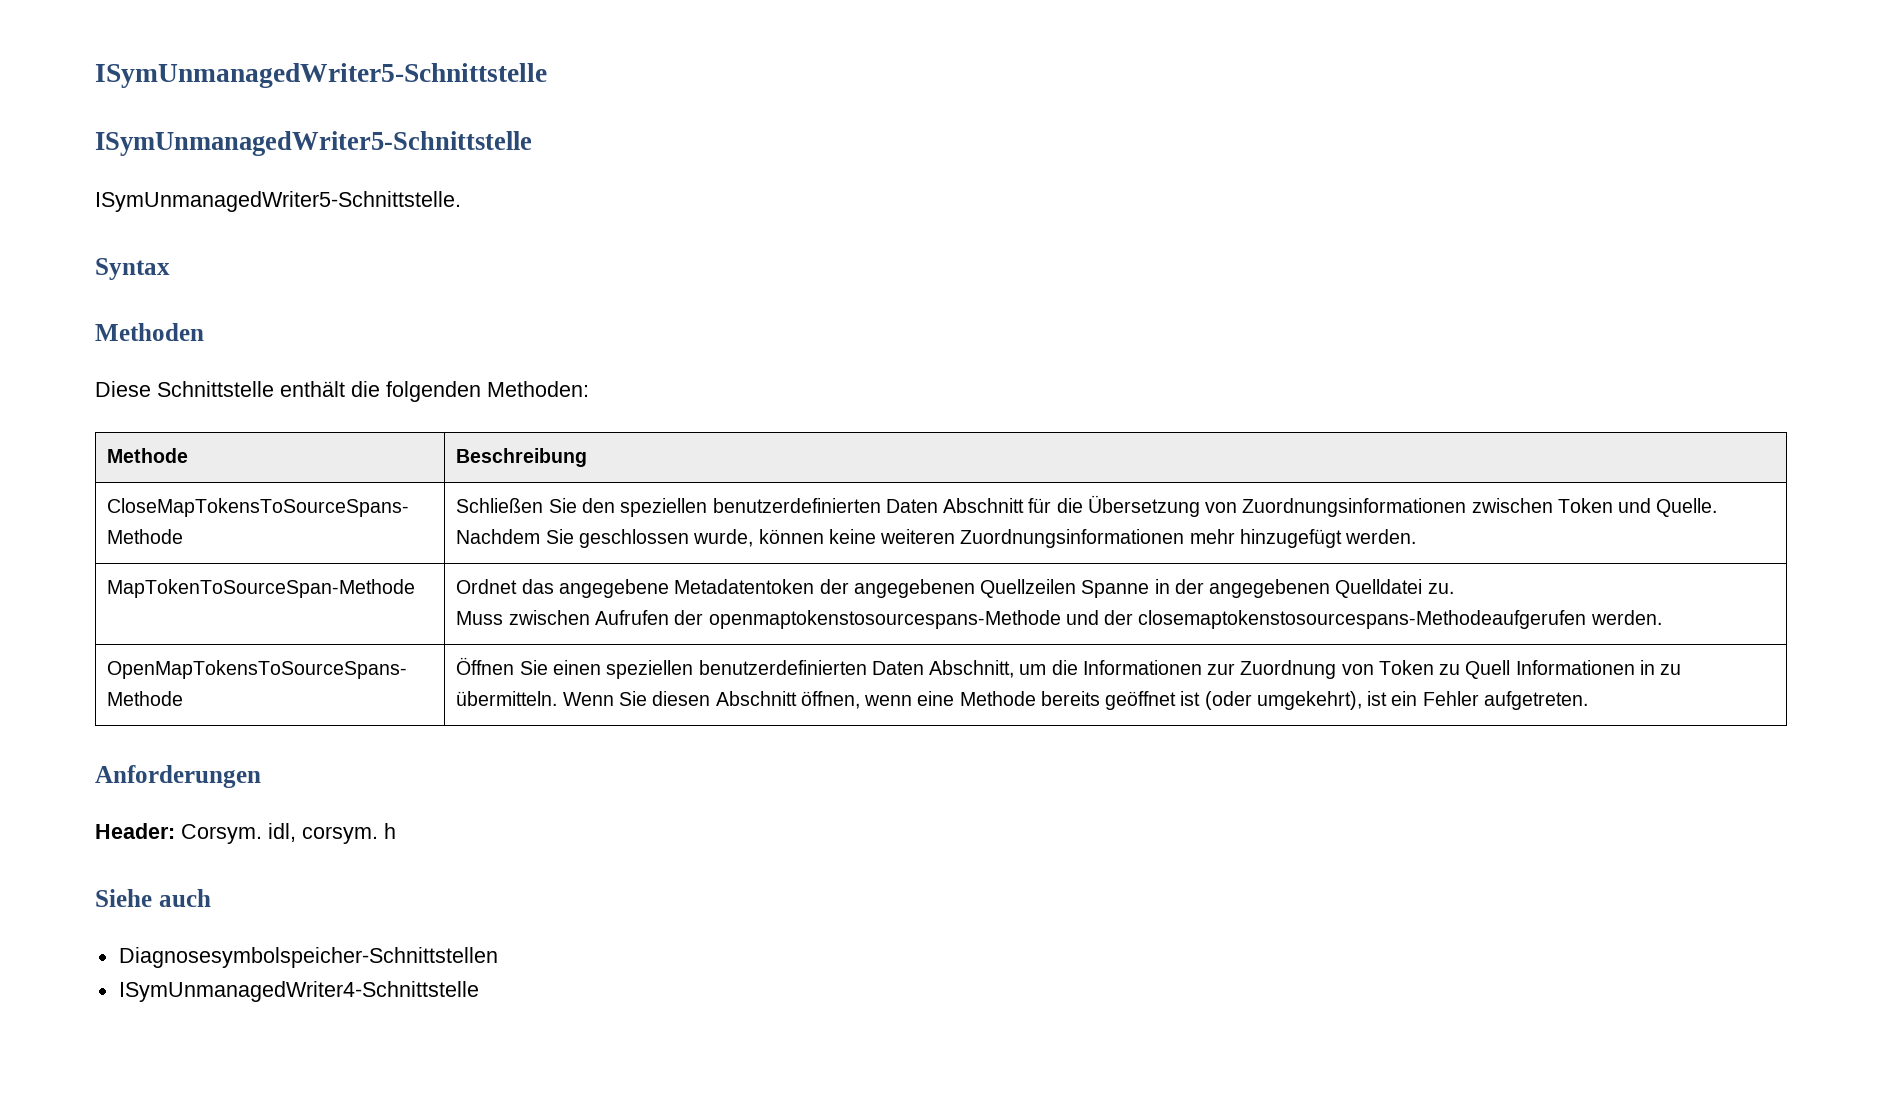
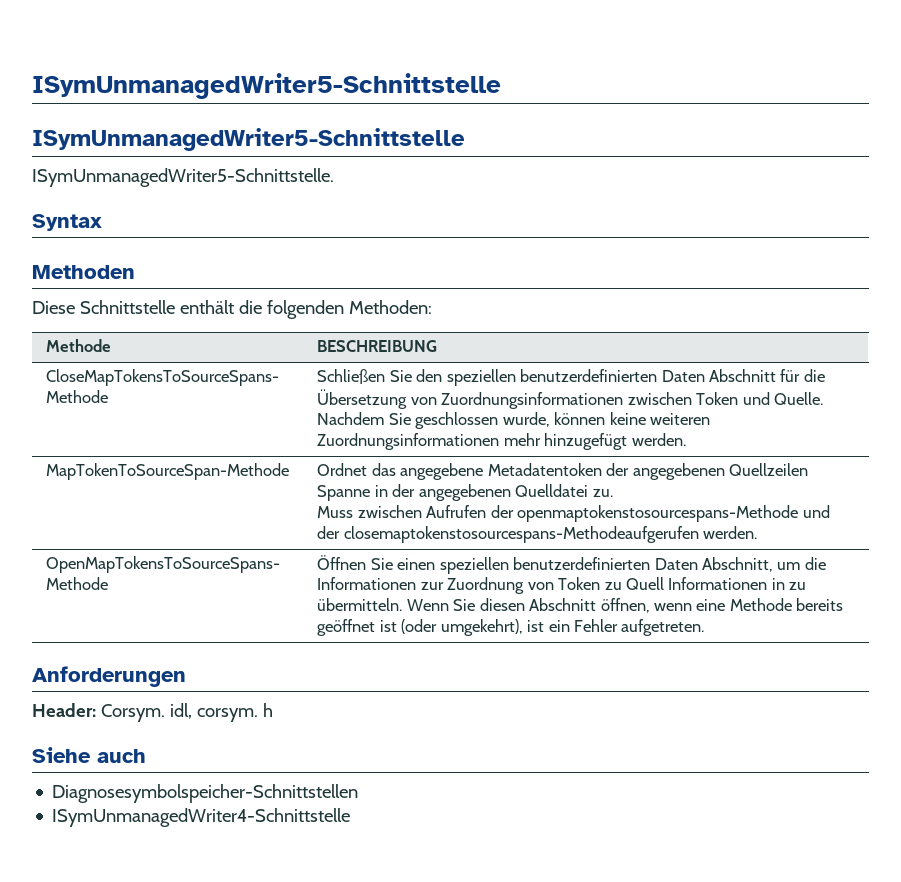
- Methode | Beschreibung
+ Methode | BESCHREIBUNG

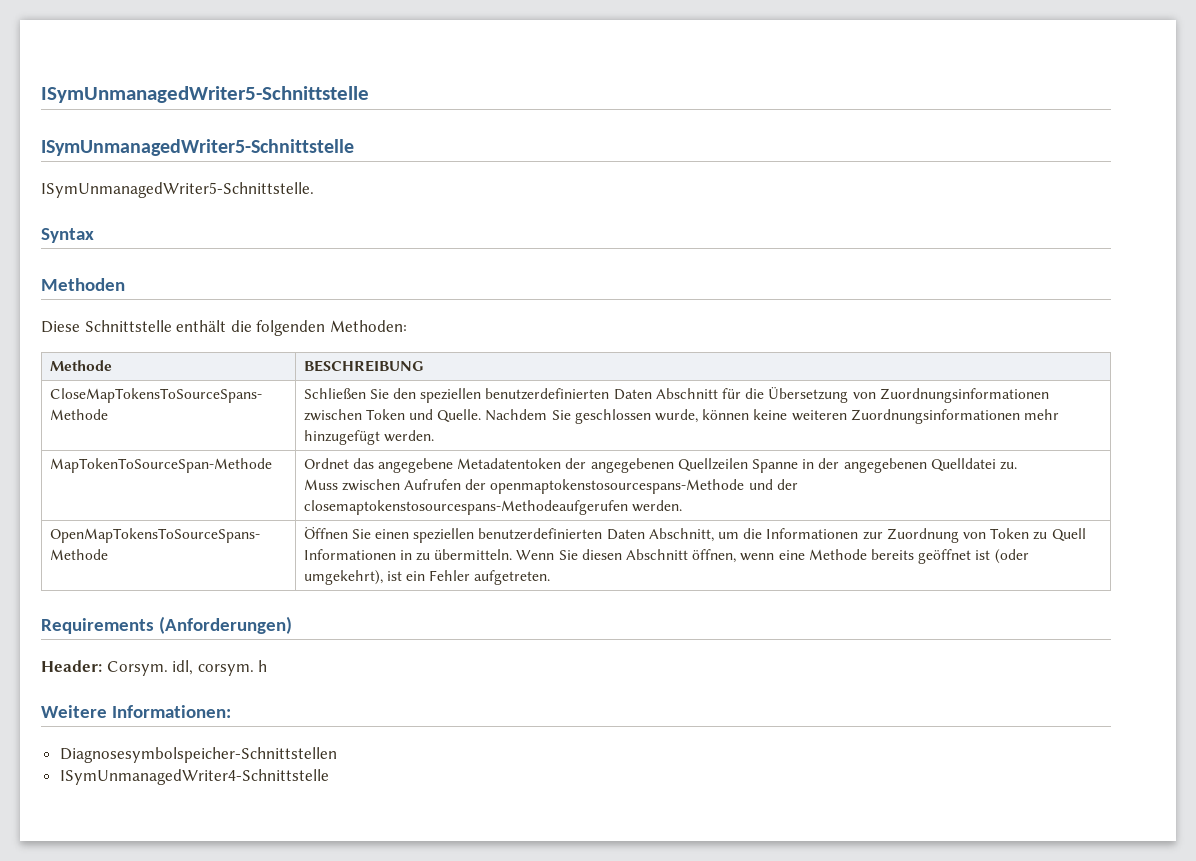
- Anforderungen
+ Requirements (Anforderungen)
- Siehe auch
+ Weitere Informationen:

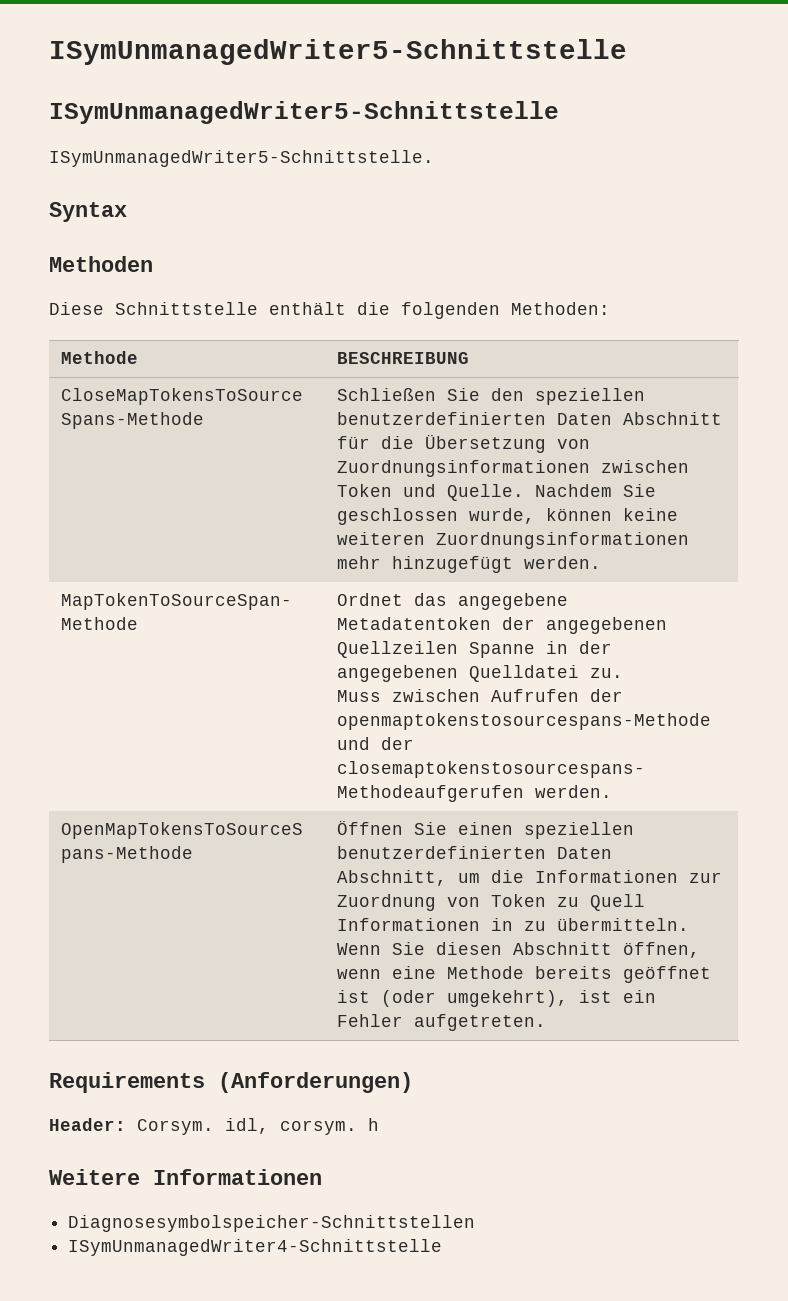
- Weitere Informationen:
+ Weitere Informationen

